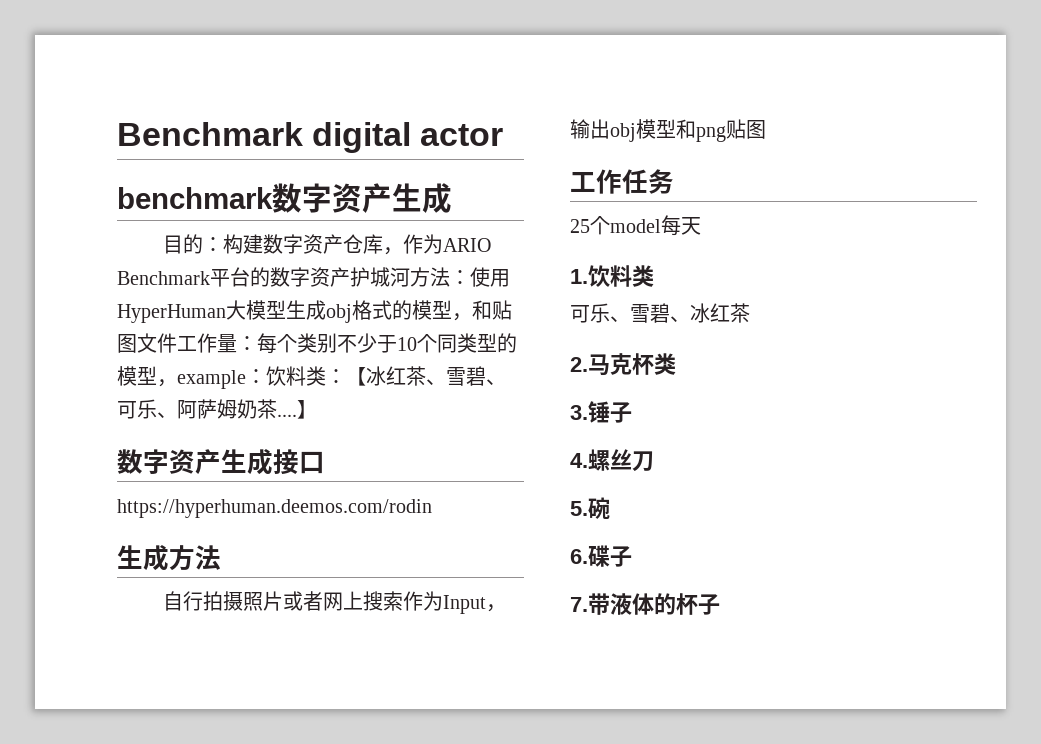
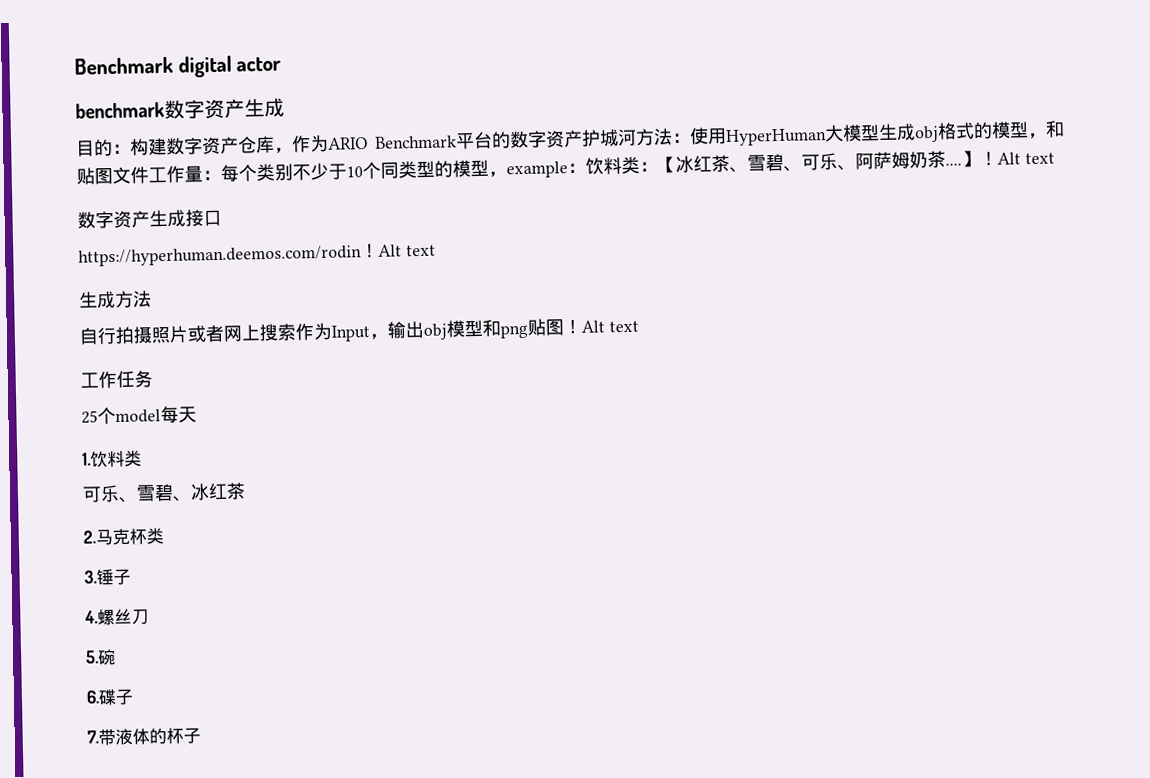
- 】
+ 】！Alt text
- https://hyperhuman.deemos.com/rodin
+ https://hyperhuman.deemos.com/rodin！Alt text
- 自行拍摄照片或者网上搜索作为Input，输出obj模型和png贴图
+ 自行拍摄照片或者网上搜索作为Input，输出obj模型和png贴图！Alt text

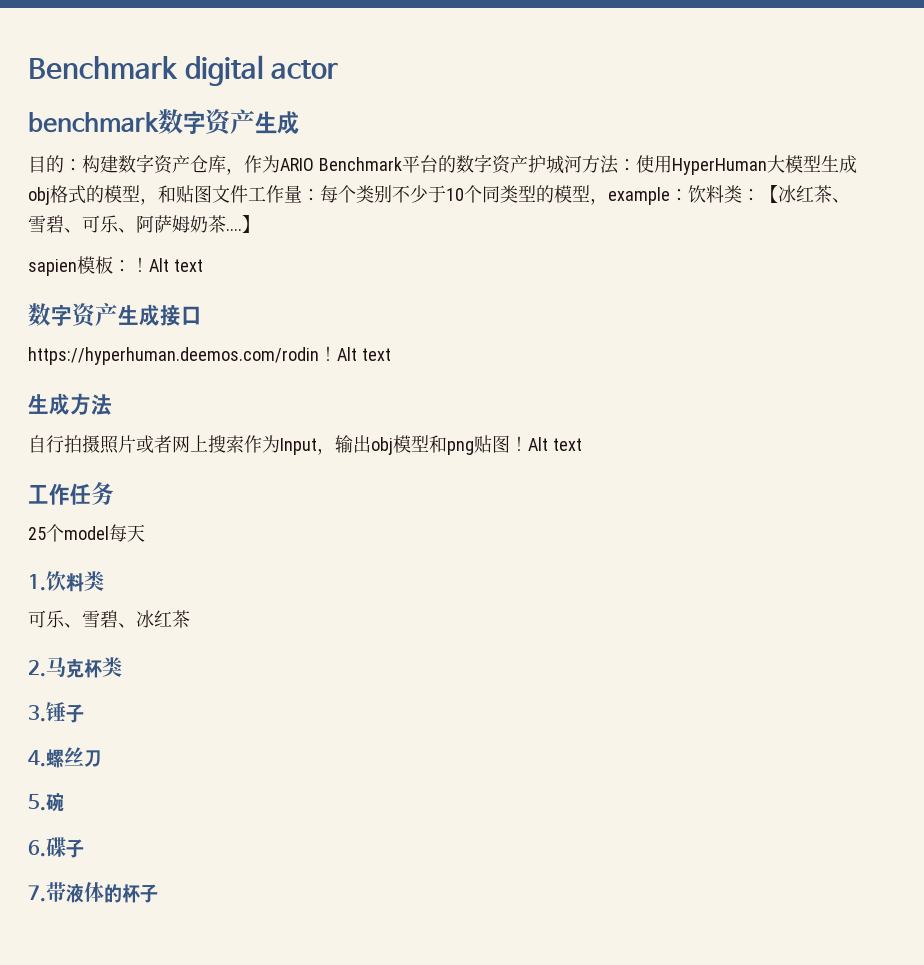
- 】！
+ 】
+ sapien模板：！

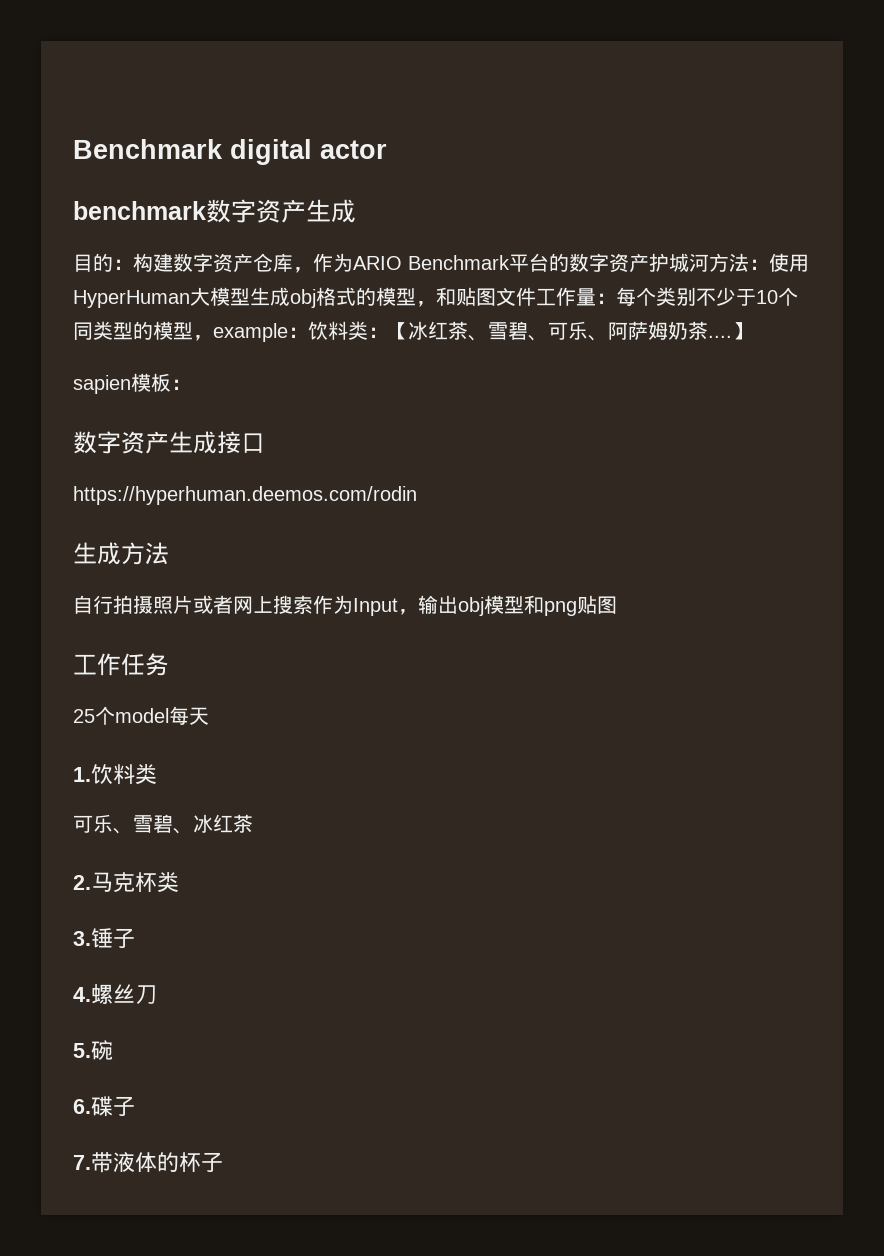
- sapien模板：！Alt text
+ sapien模板：
- https://hyperhuman.deemos.com/rodin！Alt text
+ https://hyperhuman.deemos.com/rodin
- 自行拍摄照片或者网上搜索作为Input，输出obj模型和png贴图！Alt text
+ 自行拍摄照片或者网上搜索作为Input，输出obj模型和png贴图

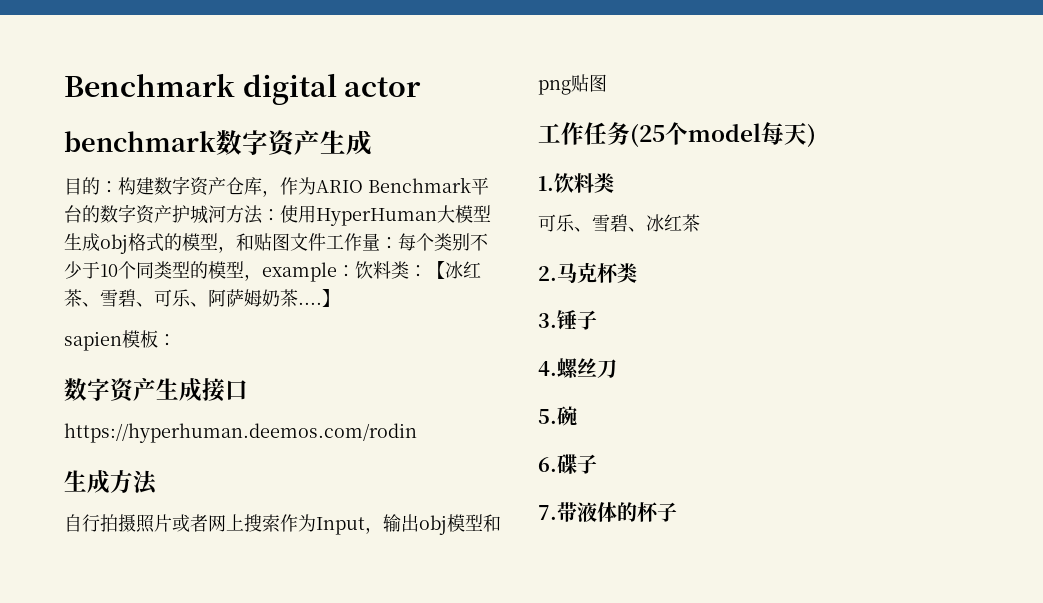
- 工作任务
- 25个model每天
+ 工作任务(25个model每天)

